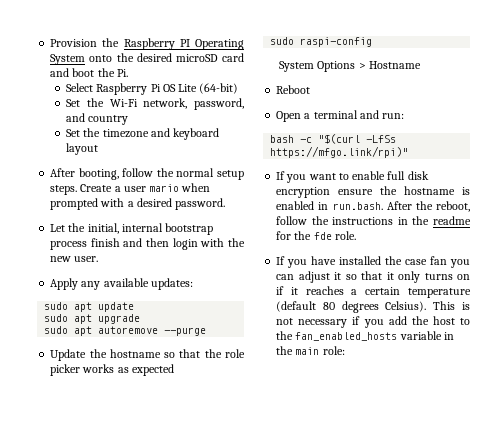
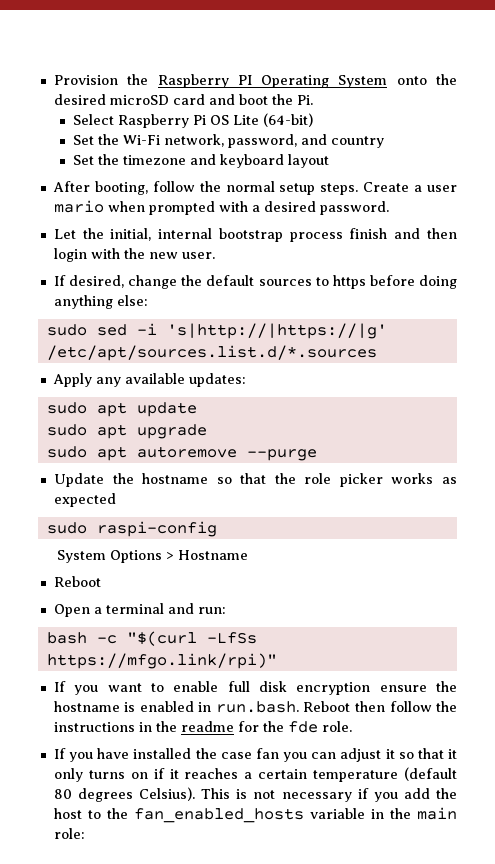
+ If desired, change the default sources to https before doing anything else:
+ sudo sed -i 's|http://|https://|g' /etc/apt/sources.list.d/*.sources
- If you want to enable full disk encryption ensure the hostname is enabled in run.bash. After the reboot, follow the instructions in the readme for the fde role.
+ If you want to enable full disk encryption ensure the hostname is enabled in run.bash. Reboot then follow the instructions in the readme for the fde role.

